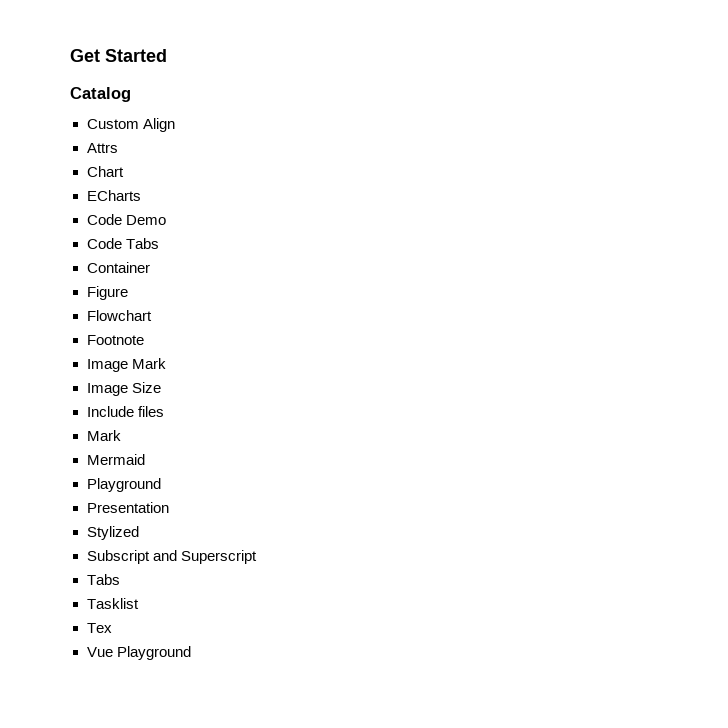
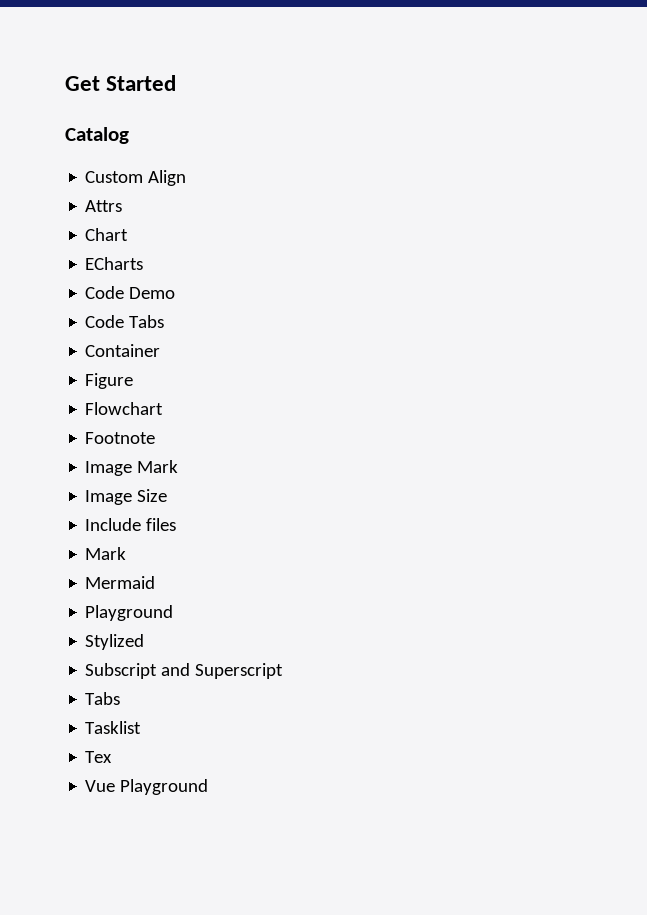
- Presentation

